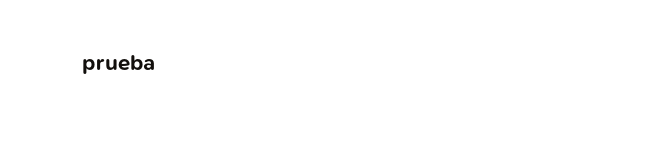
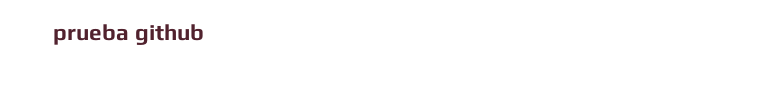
- prueba
+ prueba github

